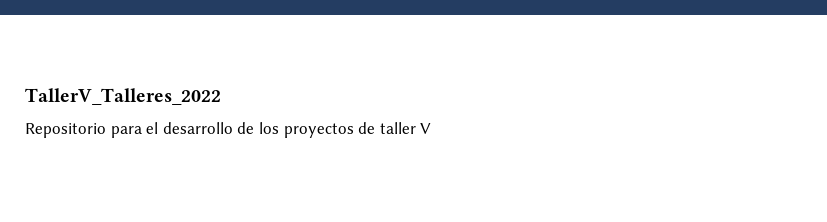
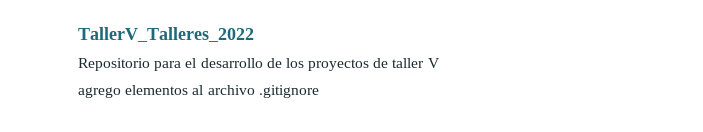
+ agrego elementos al archivo .gitignore

